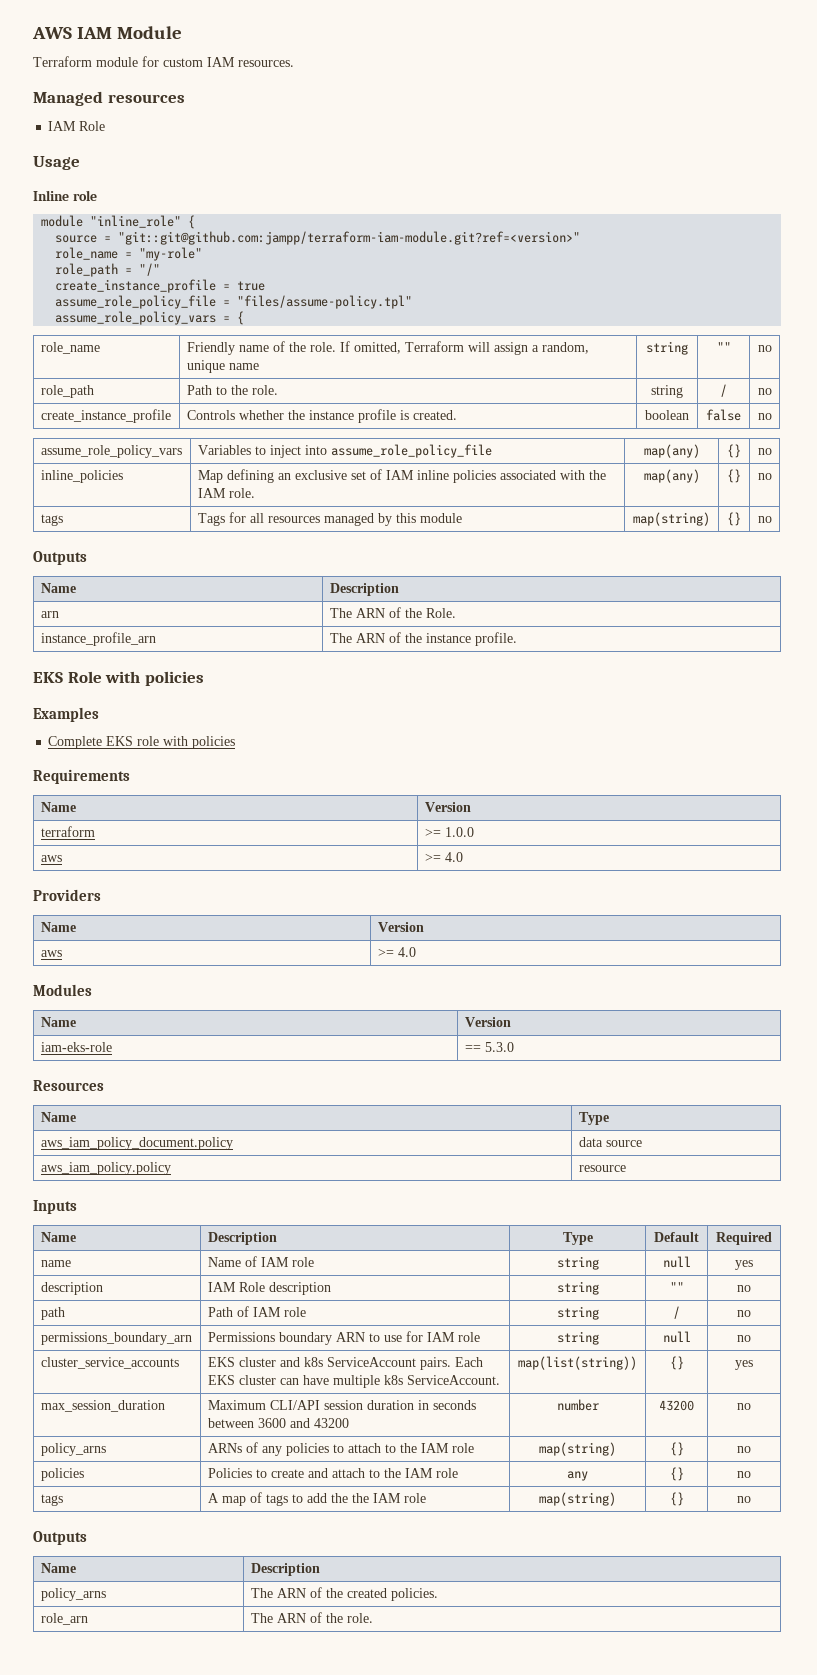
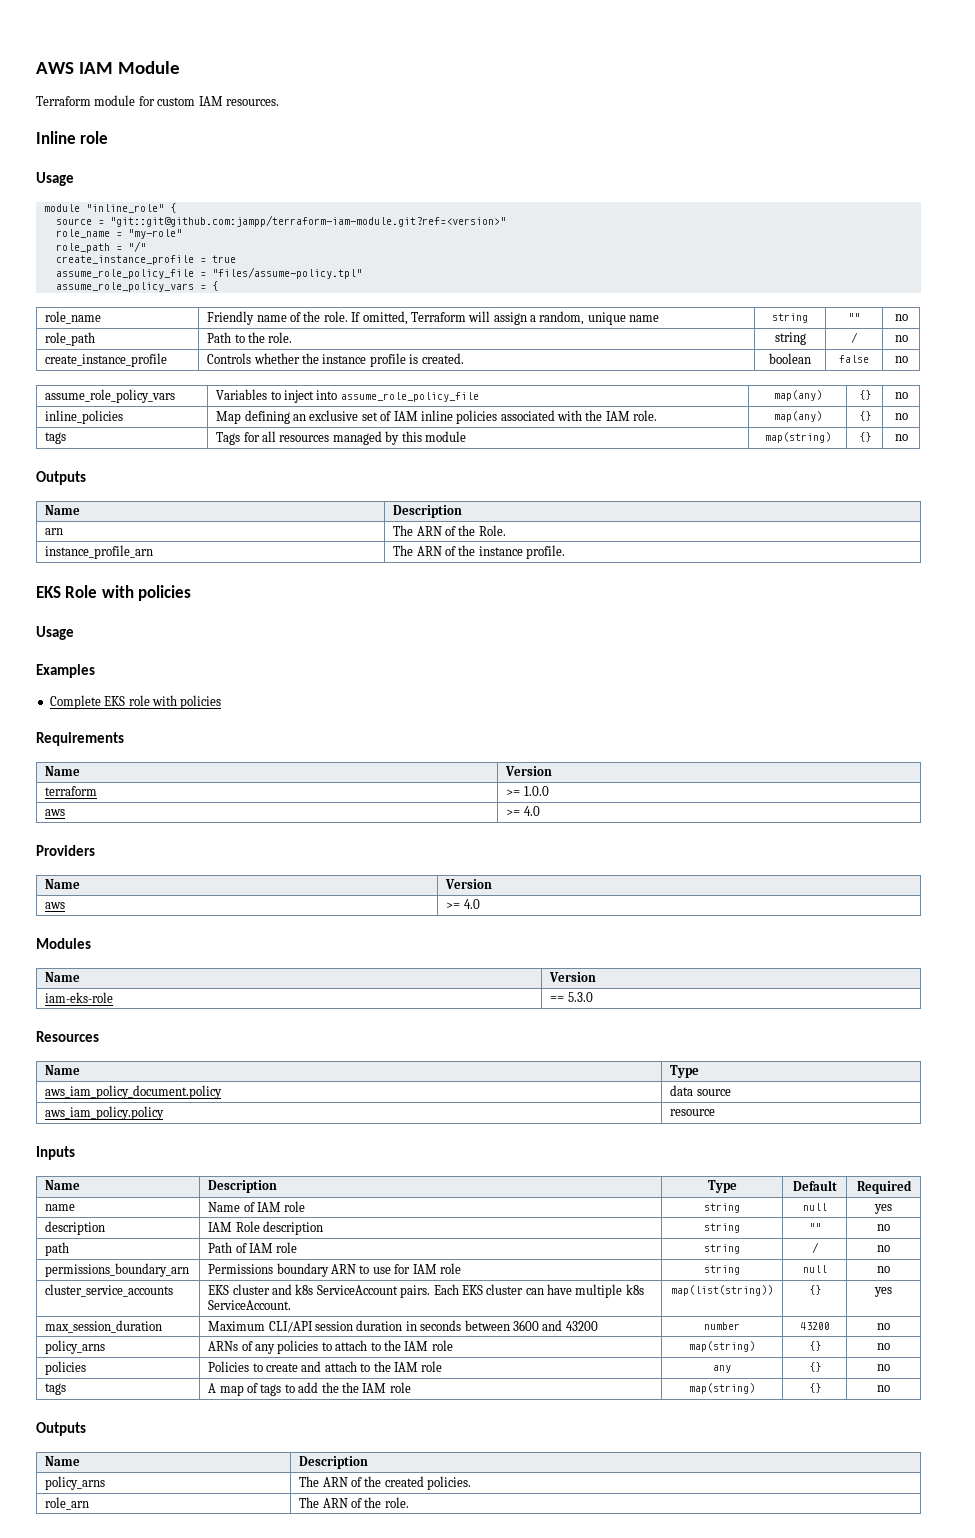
- Managed resources
- IAM Role
+ Inline role
  Usage
- Inline role
  EKS Role with policies
+ Usage

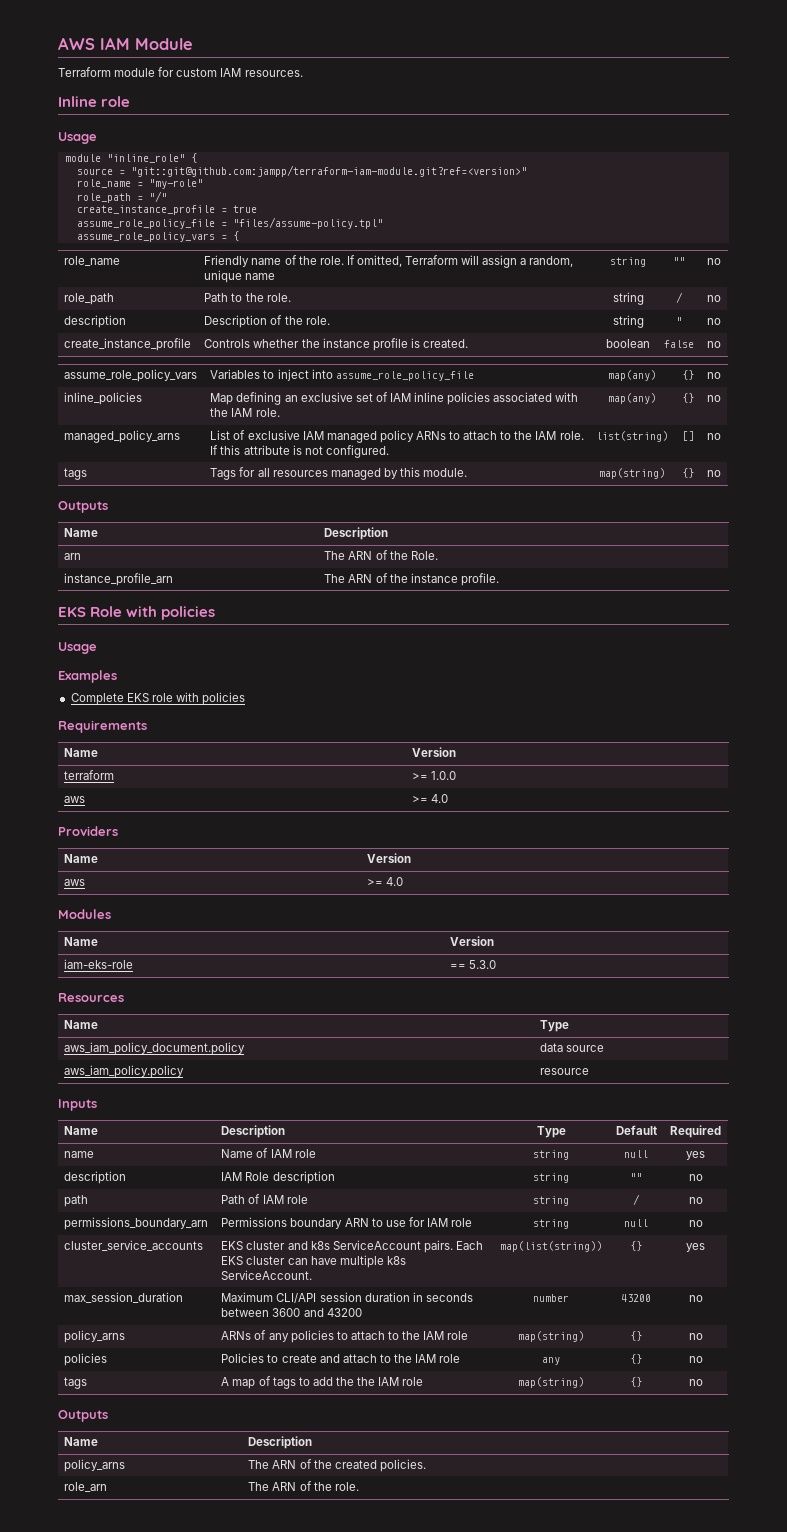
+ description | Description of the role. | string | " | no
+ managed_policy_arns | List of exclusive IAM managed policy ARNs to attach to the IAM role. If this attribute is not configured. | list(string) | [] | no
- tags | Tags for all resources managed by this module | map(string) | {} | no
+ tags | Tags for all resources managed by this module. | map(string) | {} | no

